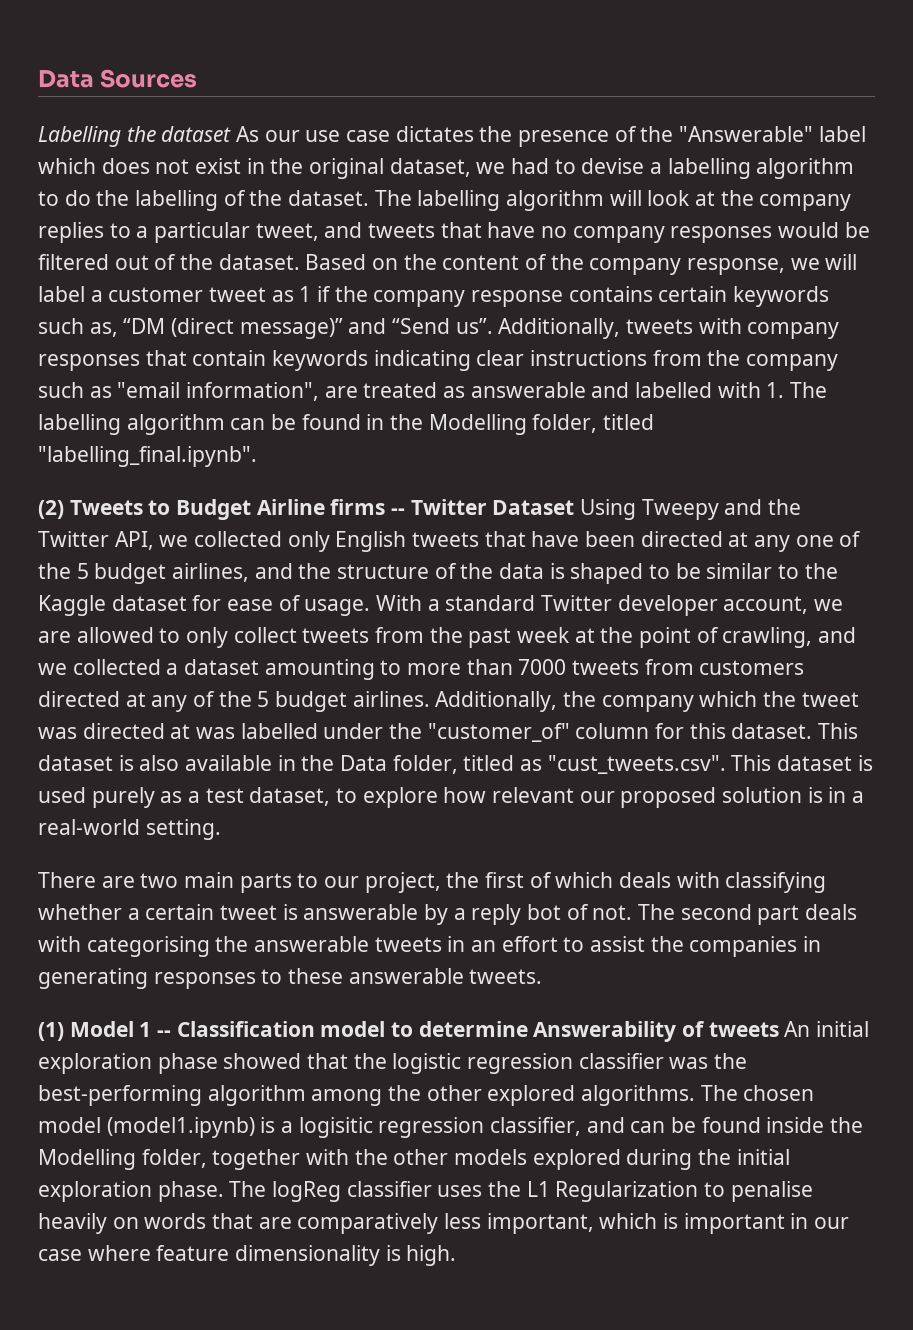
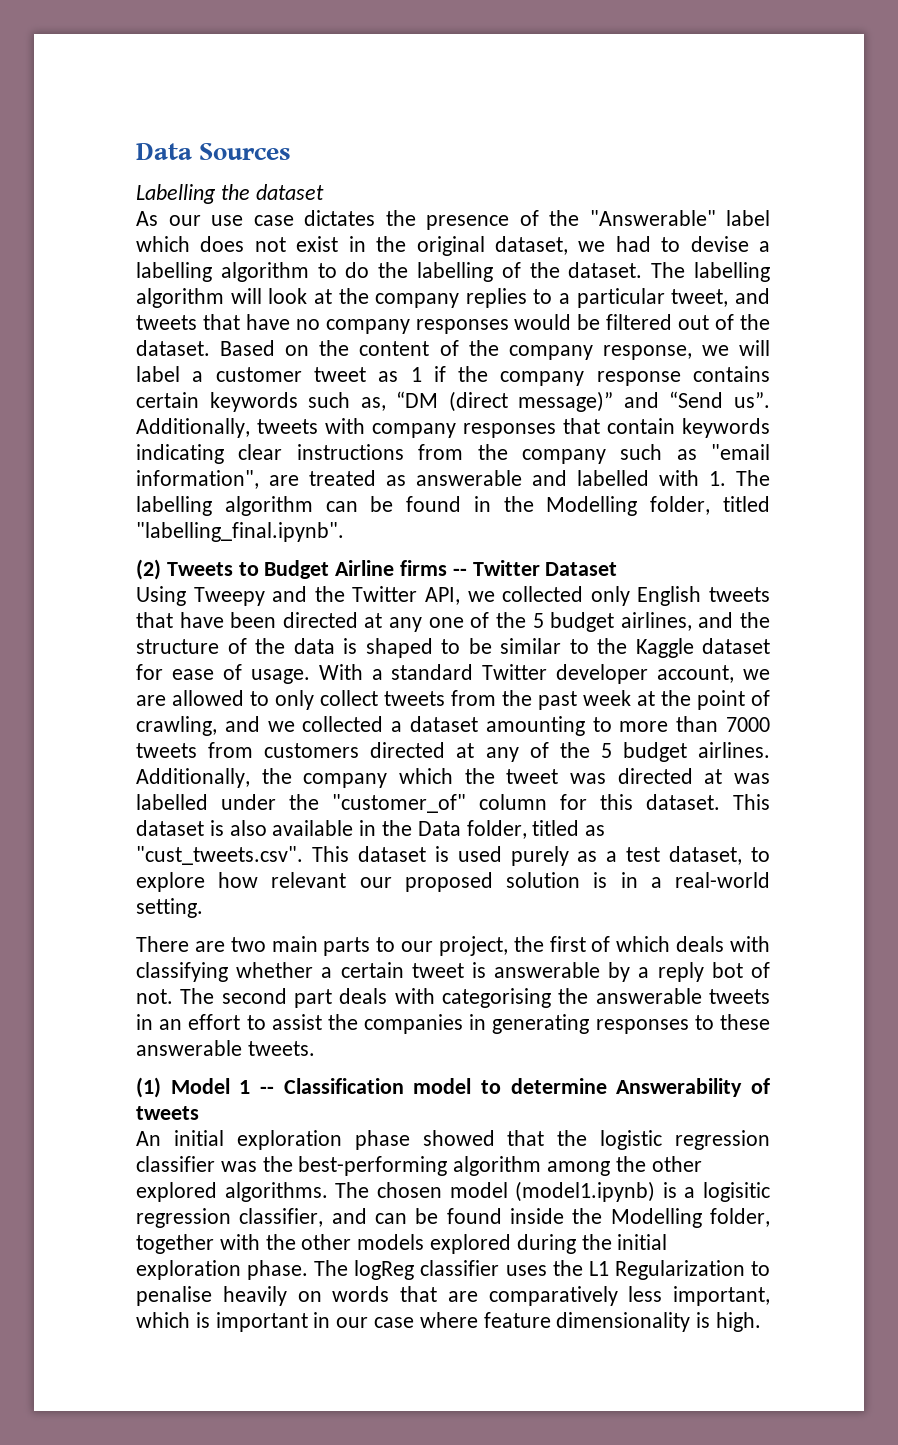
- Labelling the dataset As our use case dictates the presence of the "Answerable" label which does not exist in the original dataset, we had to devise a labelling algorithm to do the labelling of the dataset.
+ Labelling the dataset
+ As our use case dictates the presence of the "Answerable" label which does not exist in the original dataset, we had to devise a labelling algorithm to do the labelling of the dataset.
- (2) Tweets to Budget Airline firms -- Twitter Dataset Using Tweepy and the Twitter API, we collected only English tweets that have been directed at any one of the 5 budget airlines, and the structure of the data is shaped to be similar to the Kaggle dataset for ease of usage.
+ (2) Tweets to Budget Airline firms -- Twitter Dataset
+ Using Tweepy and the Twitter API, we collected only English tweets that have been directed at any one of the 5 budget airlines, and the structure of the data is shaped to be similar to the Kaggle dataset for ease of usage.
- (1) Model 1 -- Classification model to determine Answerability of tweets An initial exploration phase showed that the logistic regression classifier was the best-performing algorithm among the other explored algorithms.
+ (1) Model 1 -- Classification model to determine Answerability of tweets
+ An initial exploration phase showed that the logistic regression classifier was the best-performing algorithm among the other explored algorithms.

